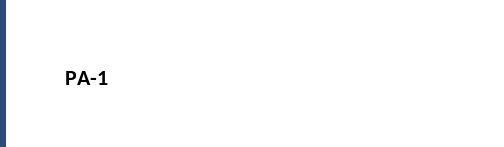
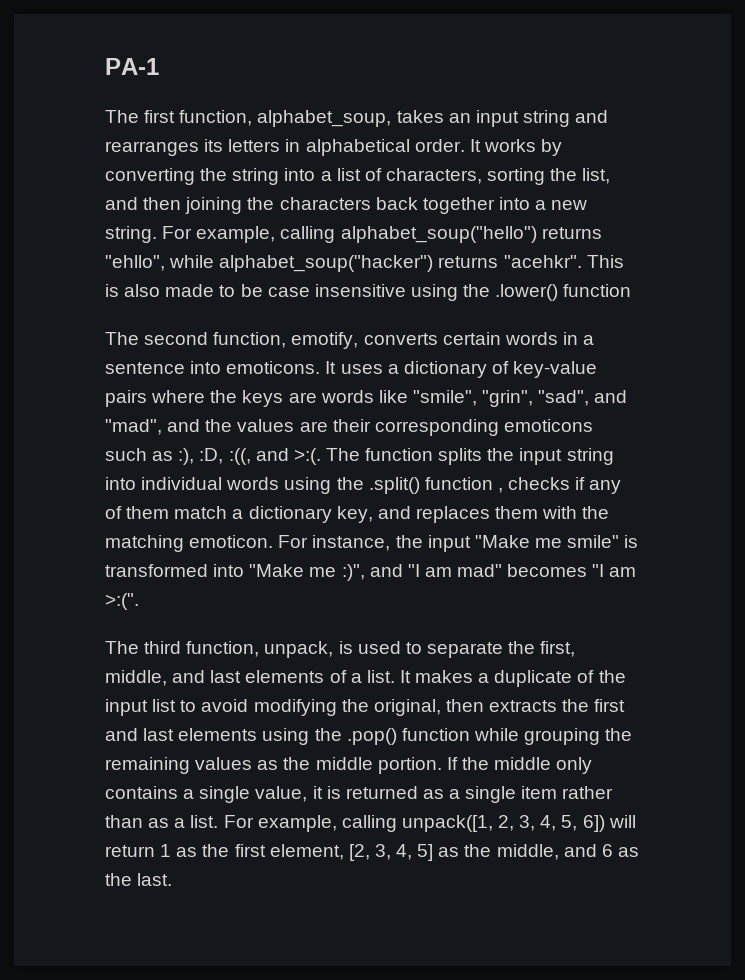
+ The first function, alphabet_soup, takes an input string and rearranges its letters in alphabetical order. It works by converting the string into a list of characters, sorting the list, and then joining the characters back together into a new string. For example, calling alphabet_soup("hello") returns "ehllo", while alphabet_soup("hacker") returns "acehkr". This is also made to be case insensitive using the .lower() function
+ The second function, emotify, converts certain words in a sentence into emoticons. It uses a dictionary of key-value pairs where the keys are words like "smile", "grin", "sad", and "mad", and the values are their corresponding emoticons such as :), :D, :((, and >:(. The function splits the input string into individual words using the .split() function , checks if any of them match a dictionary key, and replaces them with the matching emoticon. For instance, the input "Make me smile" is transformed into "Make me :)", and "I am mad" becomes "I am >:(".
+ The third function, unpack, is used to separate the first, middle, and last elements of a list. It makes a duplicate of the input list to avoid modifying the original, then extracts the first and last elements using the .pop() function while grouping the remaining values as the middle portion. If the middle only contains a single value, it is returned as a single item rather than as a list. For example, calling unpack([1, 2, 3, 4, 5, 6]) will return 1 as the first element, [2, 3, 4, 5] as the middle, and 6 as the last.

